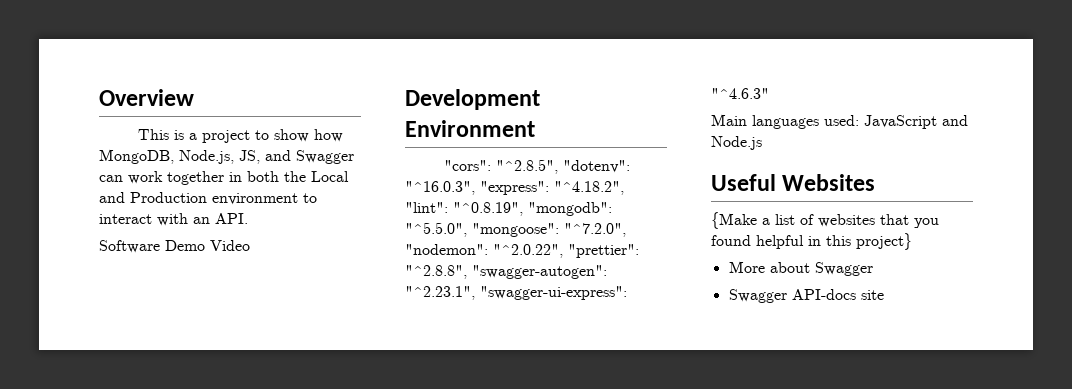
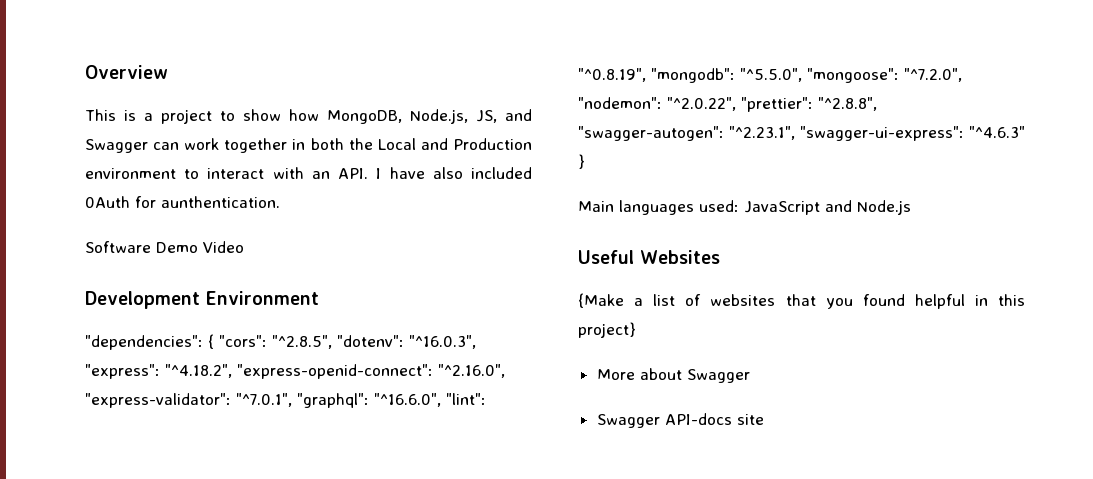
- This is a project to show how MongoDB, Node.js, JS, and Swagger can work together in both the Local and Production environment to interact with an API.
+ This is a project to show how MongoDB, Node.js, JS, and Swagger can work together in both the Local and Production environment to interact with an API. I have also included 0Auth for aunthentication.
- "cors": "^2.8.5", "dotenv": "^16.0.3", "express": "^4.18.2", "lint": "^0.8.19", "mongodb": "^5.5.0", "mongoose": "^7.2.0", "nodemon": "^2.0.22", "prettier": "^2.8.8", "swagger-autogen": "^2.23.1", "swagger-ui-express": "^4.6.3"
+ "dependencies": { "cors": "^2.8.5", "dotenv": "^16.0.3", "express": "^4.18.2", "express-openid-connect": "^2.16.0", "express-validator": "^7.0.1", "graphql": "^16.6.0", "lint": "^0.8.19", "mongodb": "^5.5.0", "mongoose": "^7.2.0", "nodemon": "^2.0.22", "prettier": "^2.8.8", "swagger-autogen": "^2.23.1", "swagger-ui-express": "^4.6.3" }

